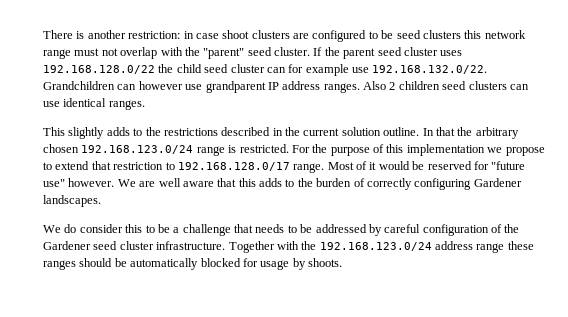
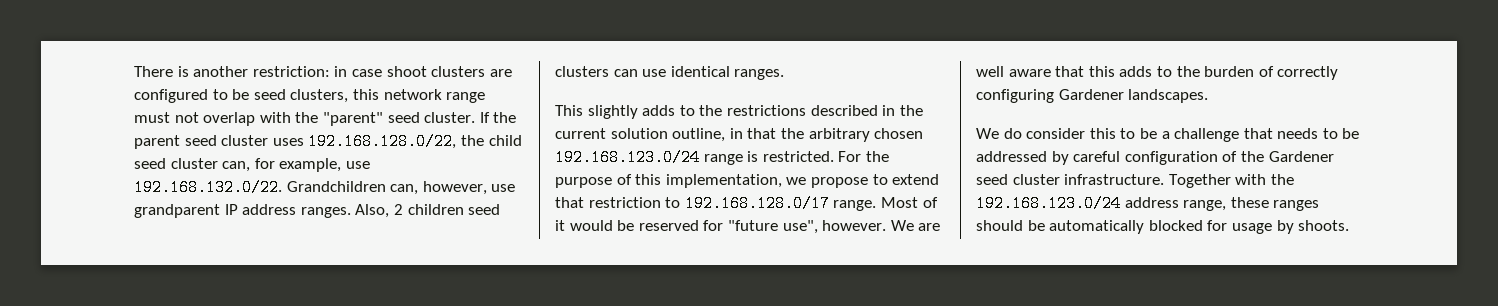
- There is another restriction: in case shoot clusters are configured to be seed clusters this network range must not overlap with the "parent" seed cluster.
+ There is another restriction: in case shoot clusters are configured to be seed clusters, this network range must not overlap with the "parent" seed cluster.
- If the parent seed cluster uses 192.168.128.0/22 the child seed cluster can for example use 192.168.132.0/22. Grandchildren can however use grandparent IP address ranges.
+ If the parent seed cluster uses 192.168.128.0/22, the child seed cluster can, for example, use 192.168.132.0/22. Grandchildren can, however, use grandparent IP address ranges.
- Also 2 children seed clusters can use identical ranges.
+ Also, 2 children seed clusters can use identical ranges.
- This slightly adds to the restrictions described in the current solution outline. In that the arbitrary chosen 192.168.123.0/24 range is restricted.
+ This slightly adds to the restrictions described in the current solution outline, in that the arbitrary chosen 192.168.123.0/24 range is restricted.
- For the purpose of this implementation we propose to extend that restriction to 192.168.128.0/17 range.
+ For the purpose of this implementation, we propose to extend that restriction to 192.168.128.0/17 range.
- Most of it would be reserved for "future use" however.
+ Most of it would be reserved for "future use", however.
- Together with the 192.168.123.0/24 address range these ranges should be automatically blocked for usage by shoots.
+ Together with the 192.168.123.0/24 address range, these ranges should be automatically blocked for usage by shoots.

